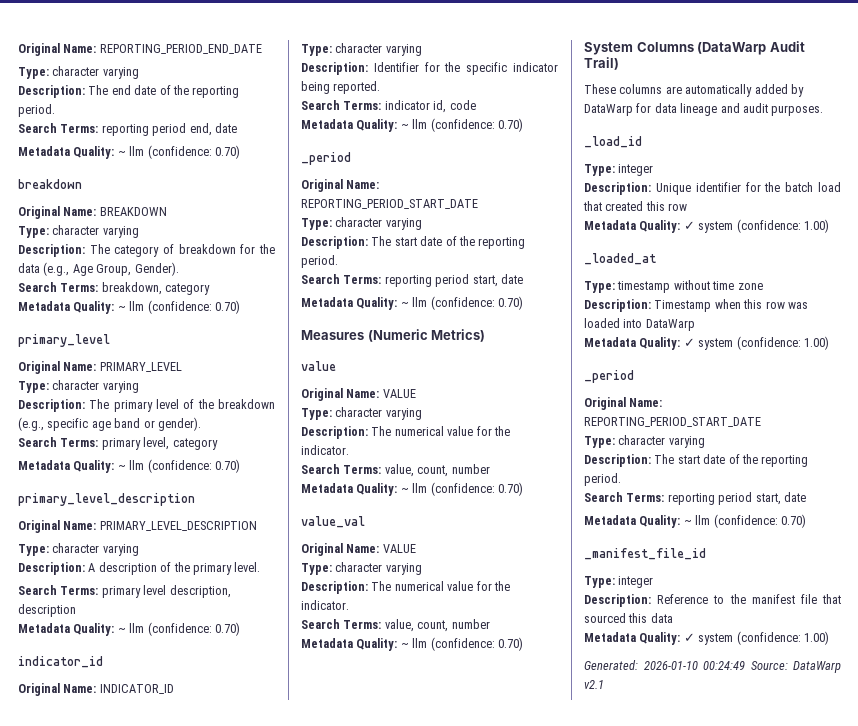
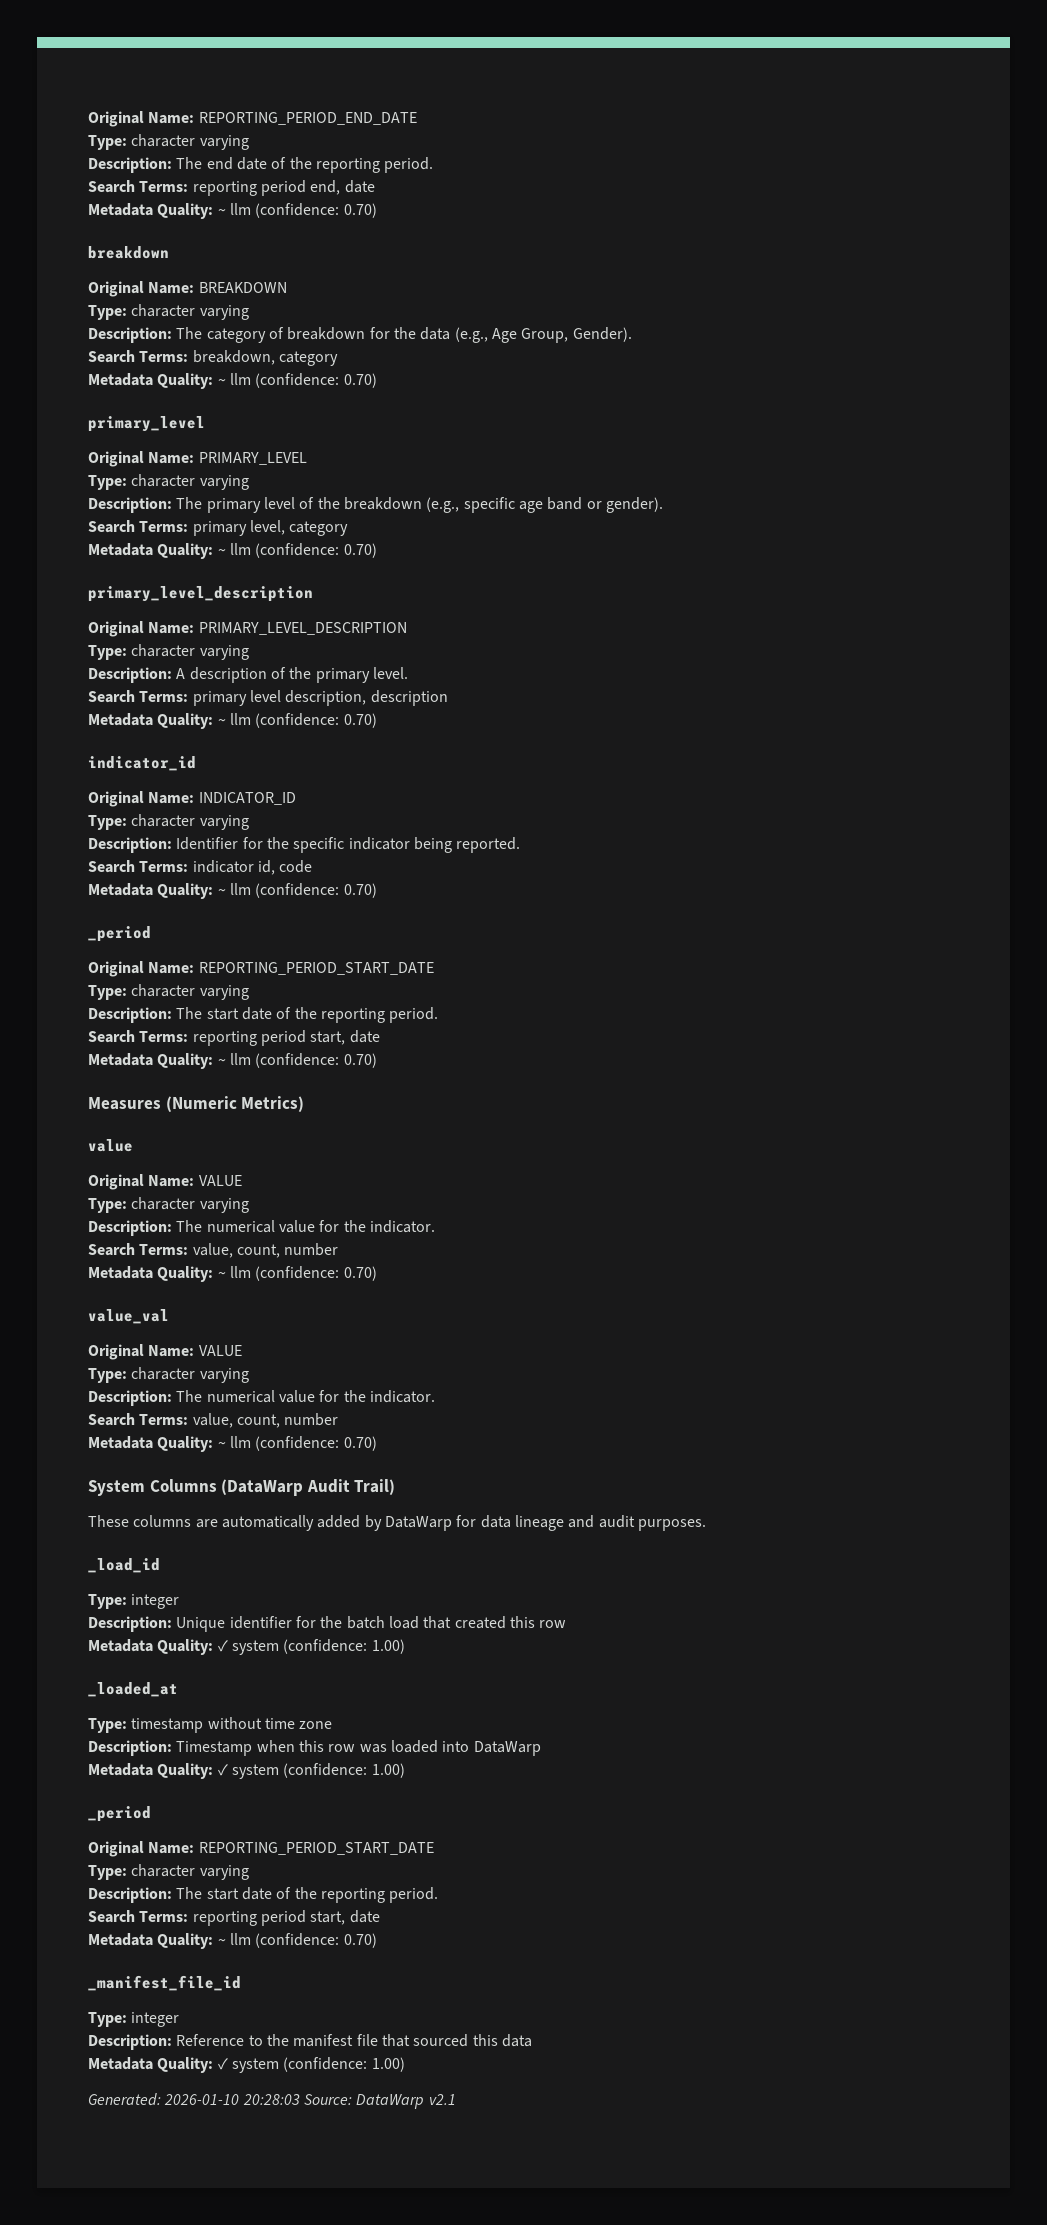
- Generated: 2026-01-10 00:24:49 Source: DataWarp v2.1
+ Generated: 2026-01-10 20:28:03 Source: DataWarp v2.1

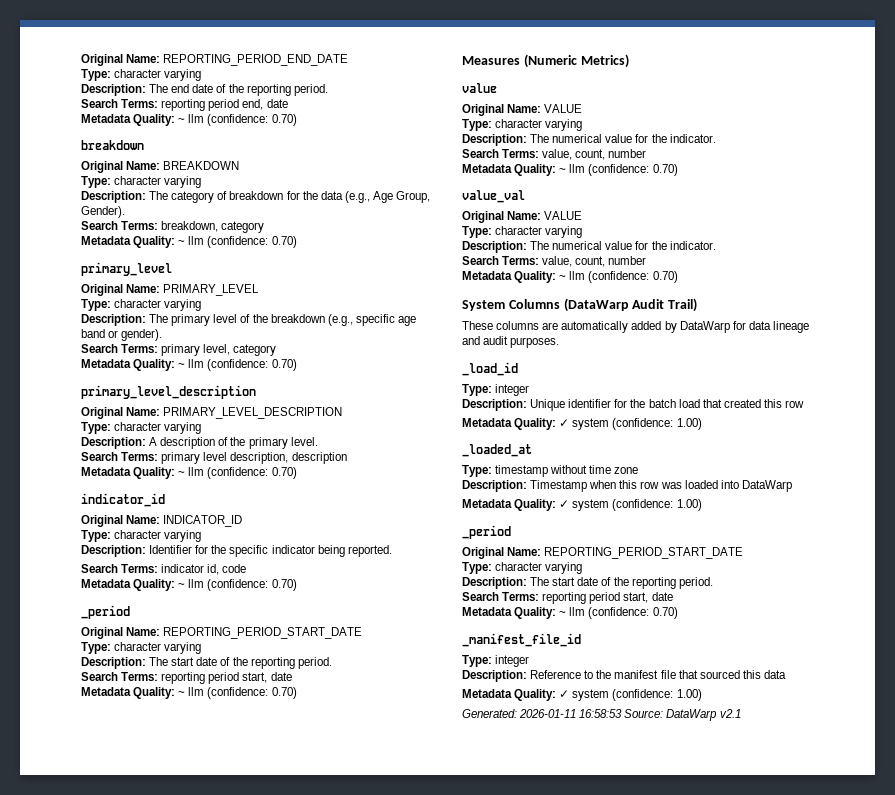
- Generated: 2026-01-10 20:28:03 Source: DataWarp v2.1
+ Generated: 2026-01-11 16:58:53 Source: DataWarp v2.1

